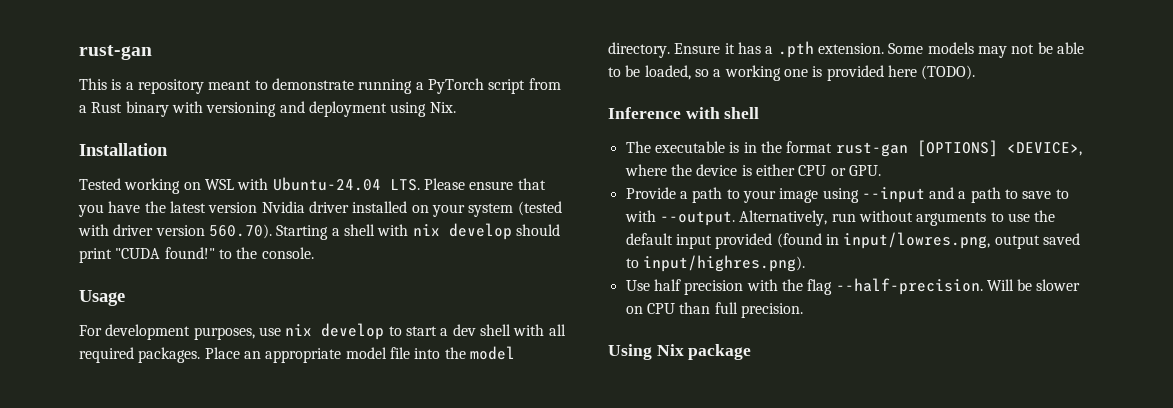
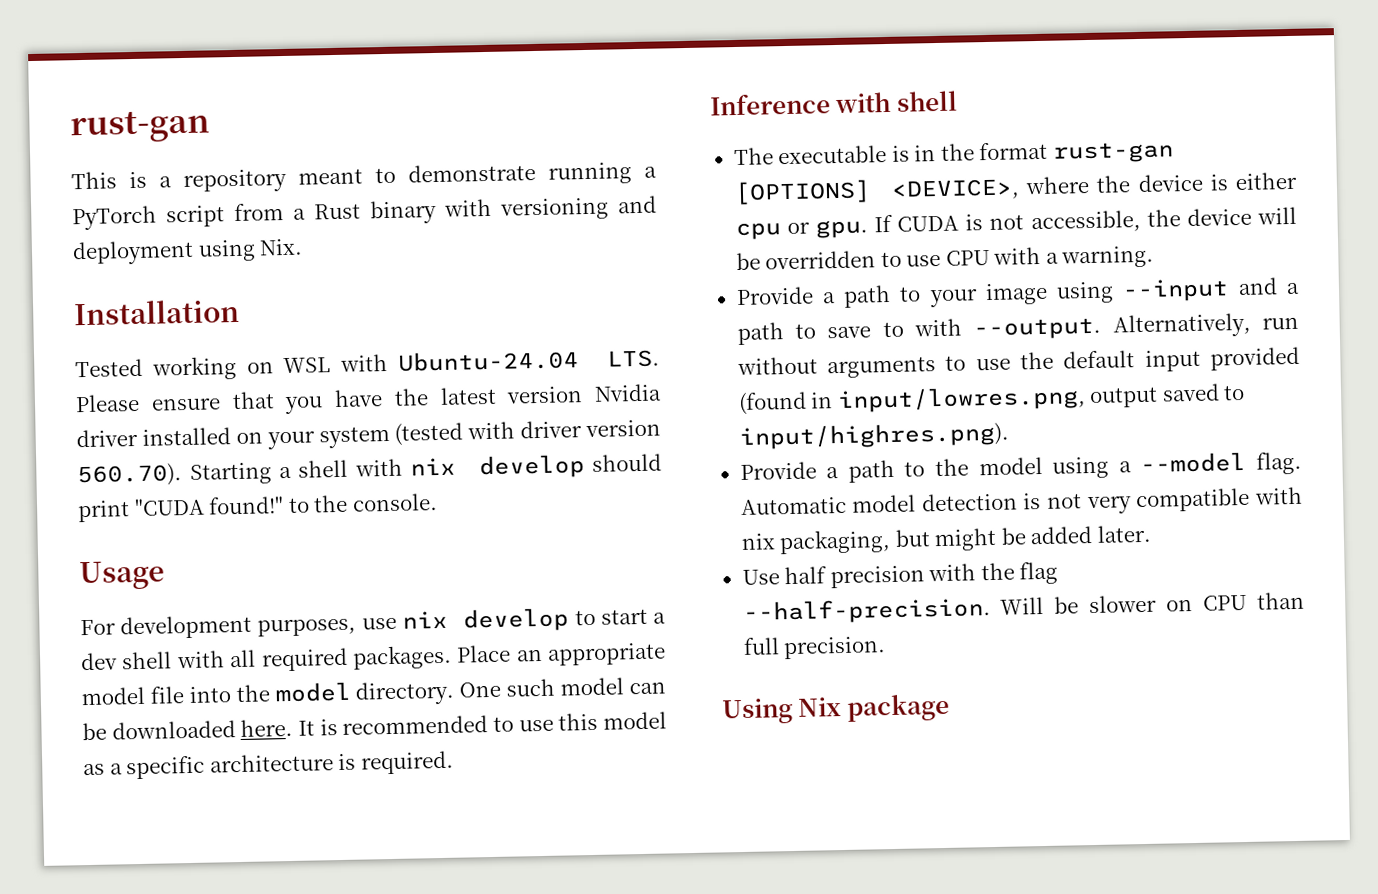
- Ensure it has a .pth extension. Some models may not be able to be loaded, so a working one is provided here (TODO).
+ One such model can be downloaded here. It is recommended to use this model as a specific architecture is required.
- The executable is in the format rust-gan [OPTIONS] <DEVICE>, where the device is either CPU or GPU.
+ The executable is in the format rust-gan [OPTIONS] <DEVICE>, where the device is either cpu or gpu. If CUDA is not accessible, the device will be overridden to use CPU with a warning.
+ Provide a path to the model using a --model flag. Automatic model detection is not very compatible with nix packaging, but might be added later.

